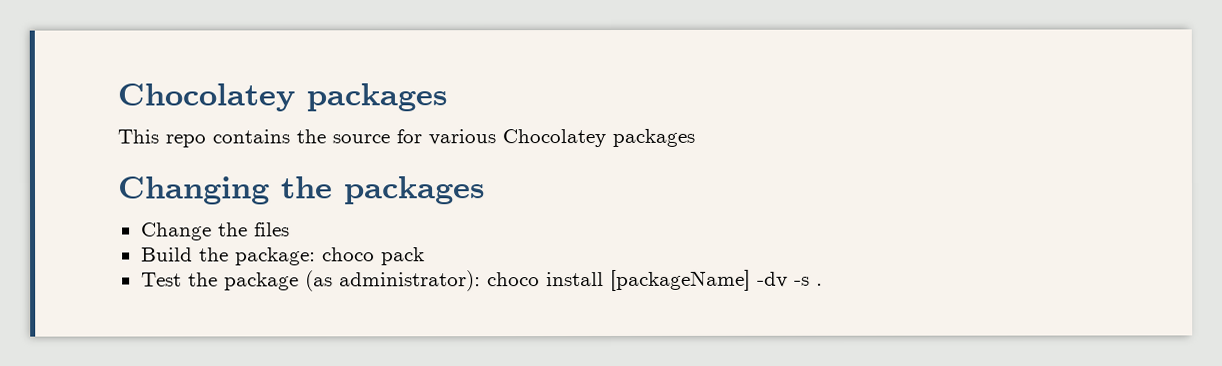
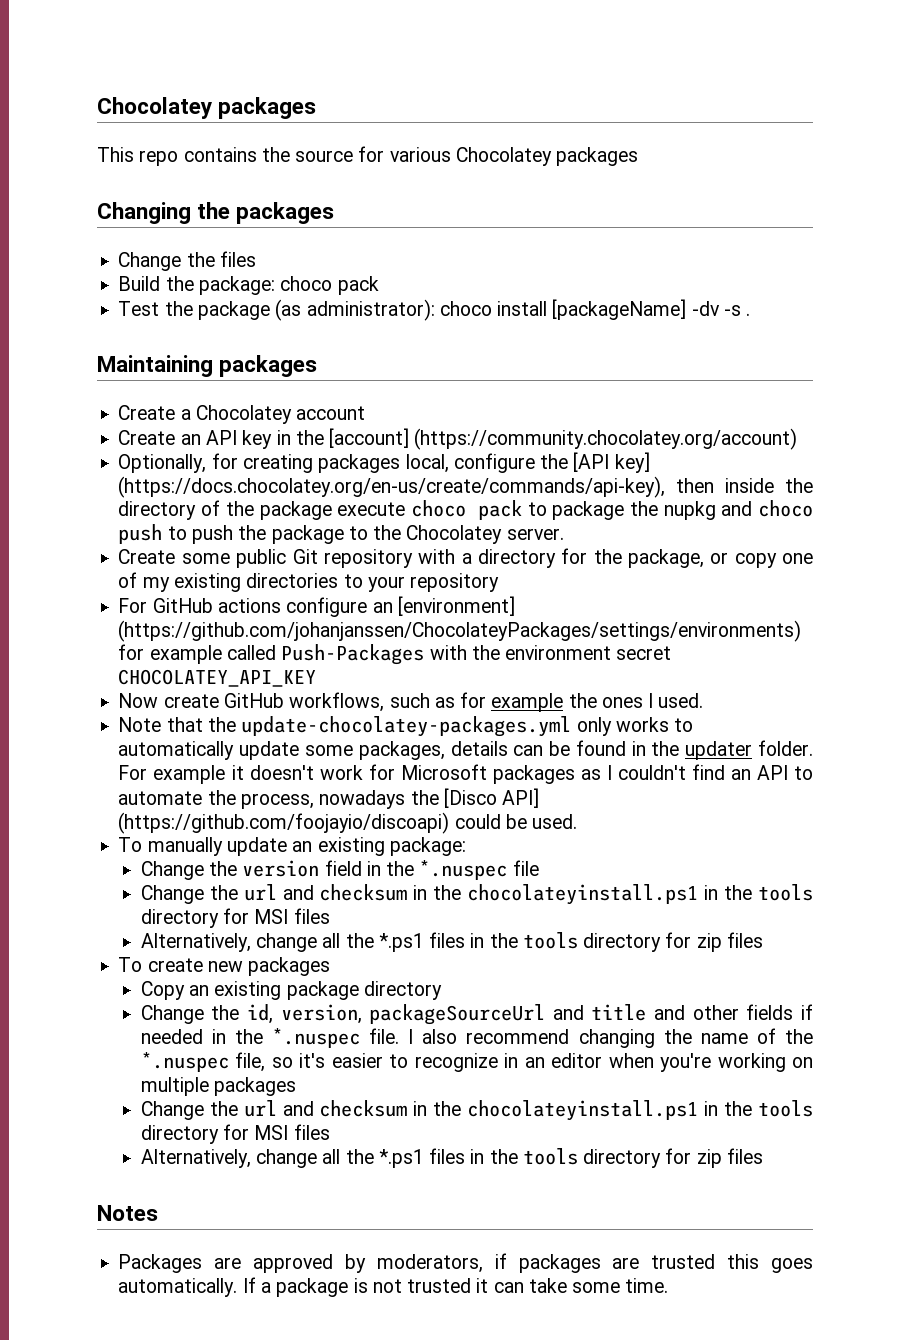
+ Maintaining packages
+ Create a Chocolatey account
+ Create an API key in the [account] (https://community.chocolatey.org/account)
+ Optionally, for creating packages local, configure the [API key] (https://docs.chocolatey.org/en-us/create/commands/api-key), then inside the directory of the package execute choco pack to package the nupkg and choco push to push the package to the Chocolatey server.
+ Create some public Git repository with a directory for the package, or copy one of my existing directories to your repository
+ For GitHub actions configure an [environment] (https://github.com/johanjanssen/ChocolateyPackages/settings/environments) for example called Push-Packages with the environment secret CHOCOLATEY_API_KEY
+ Now create GitHub workflows, such as for example the ones I used.
+ Note that the update-chocolatey-packages.yml only works to automatically update some packages, details can be found in the updater folder. For example it doesn't work for Microsoft packages as I couldn't find an API to automate the process, nowadays the [Disco API] (https://github.com/foojayio/discoapi) could be used.
+ To manually update an existing package:
+ Change the version field in the *.nuspec file
+ Change the url and checksum in the chocolateyinstall.ps1 in the tools directory for MSI files
+ Alternatively, change all the *.ps1 files in the tools directory for zip files
+ To create new packages
+ Copy an existing package directory
+ Change the id, version, packageSourceUrl and title and other fields if needed in the *.nuspec file. I also recommend changing the name of the *.nuspec file, so it's easier to recognize in an editor when you're working on multiple packages
+ Change the url and checksum in the chocolateyinstall.ps1 in the tools directory for MSI files
+ Alternatively, change all the *.ps1 files in the tools directory for zip files
+ Notes
+ Packages are approved by moderators, if packages are trusted this goes automatically. If a package is not trusted it can take some time.

